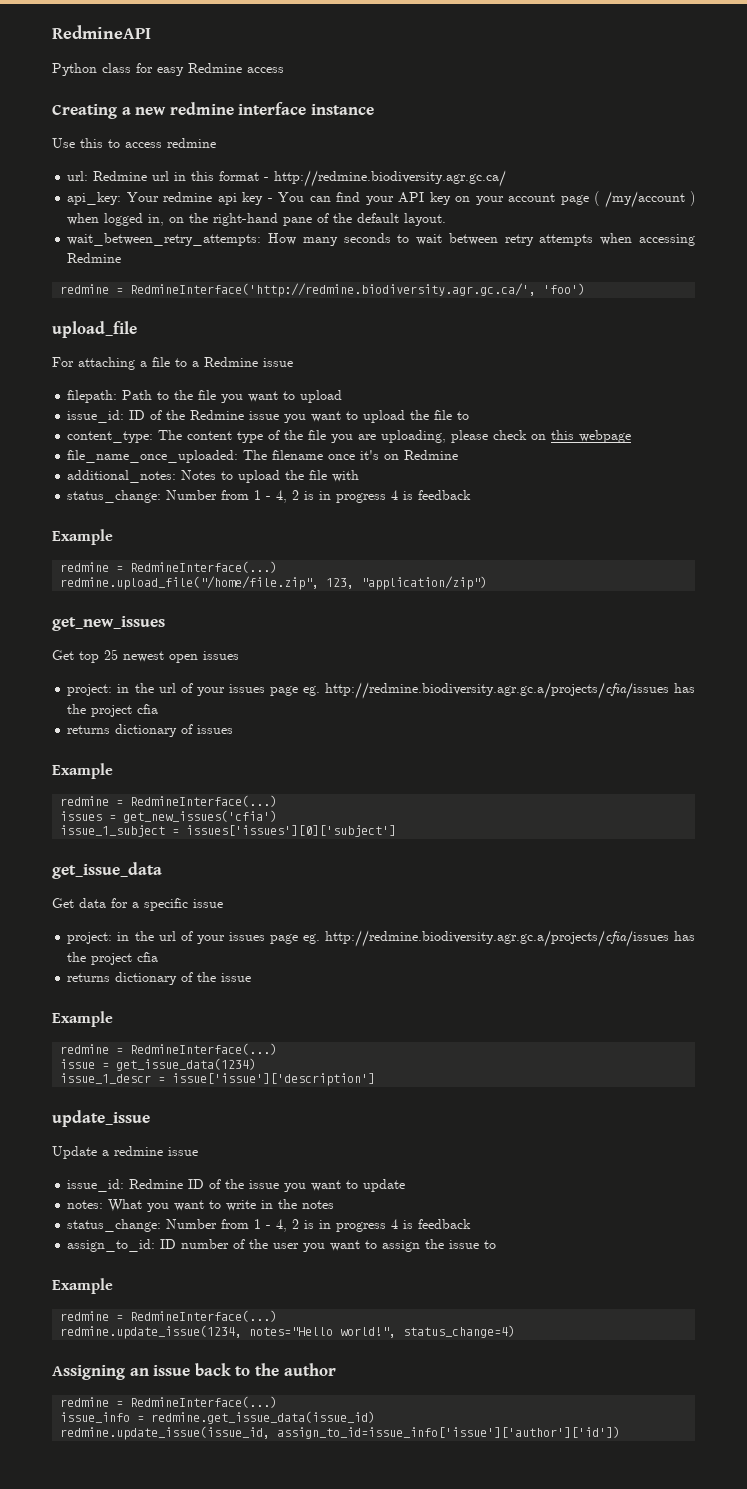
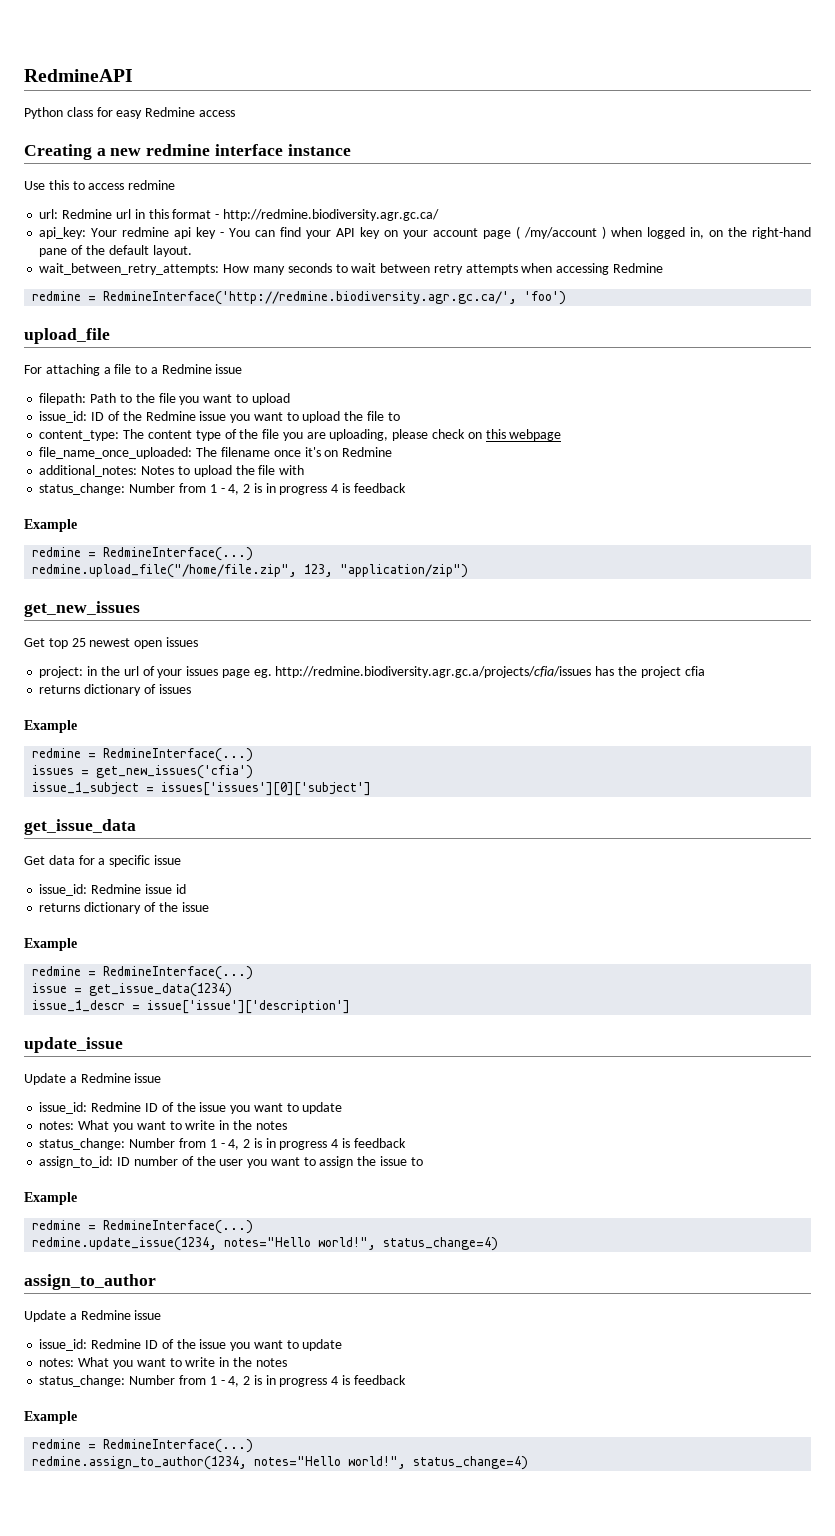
  Get data for a specific issue
- project: in the url of your issues page eg. http://redmine.biodiversity.agr.gc.a/projects/cfia/issues has the project cfia
+ issue_id: Redmine issue id
  update_issue
- Update a redmine issue
+ Update a Redmine issue
- Assigning an issue back to the author
+ assign_to_author
+ Update a Redmine issue
+ issue_id: Redmine ID of the issue you want to update
+ notes: What you want to write in the notes
+ status_change: Number from 1 - 4, 2 is in progress 4 is feedback
+ Example
  redmine = RedmineInterface(...)
- issue_info = redmine.get_issue_data(issue_id)
- redmine.update_issue(issue_id, assign_to_id=issue_info['issue']['author']['id'])
+ redmine.assign_to_author(1234, notes="Hello world!", status_change=4)

